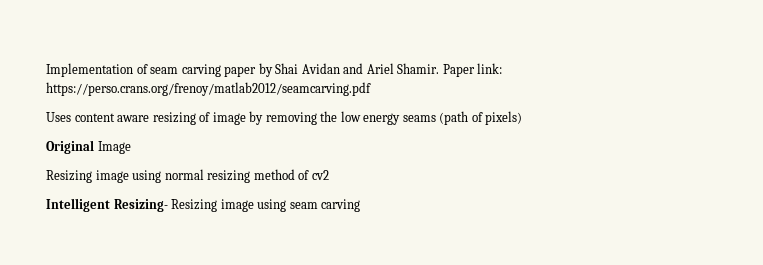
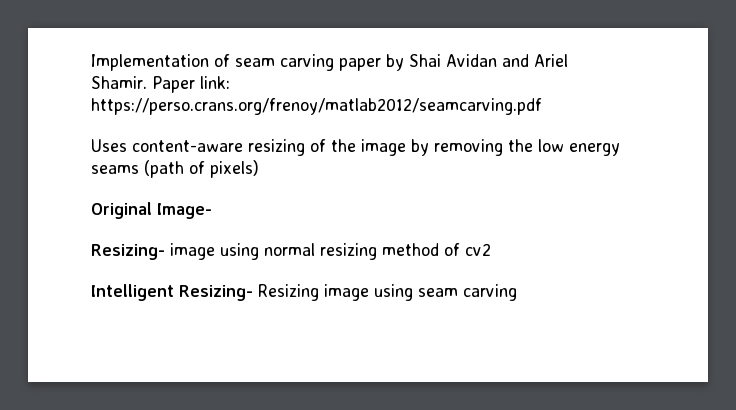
- Uses content aware resizing of image by removing the low energy seams (path of pixels)
+ Uses content-aware resizing of the image by removing the low energy seams (path of pixels)
- Original Image
- Resizing image using normal resizing method of cv2
+ Original Image-
+ Resizing- image using normal resizing method of cv2

